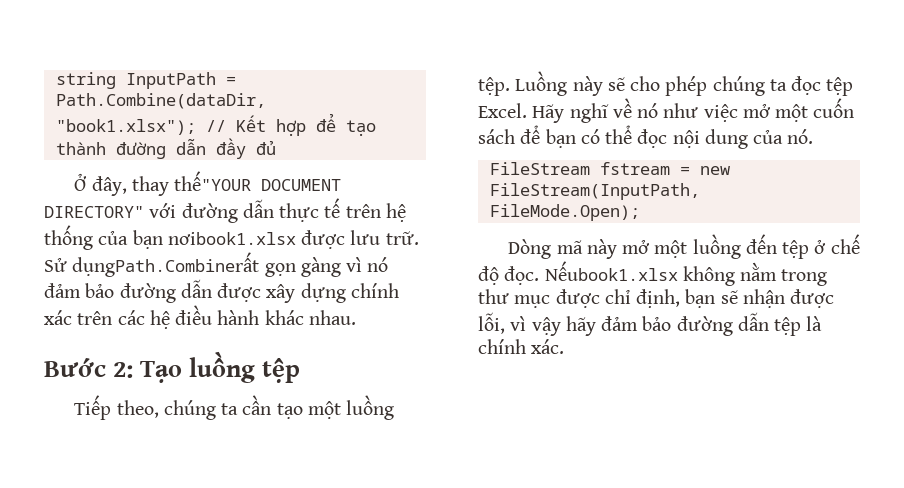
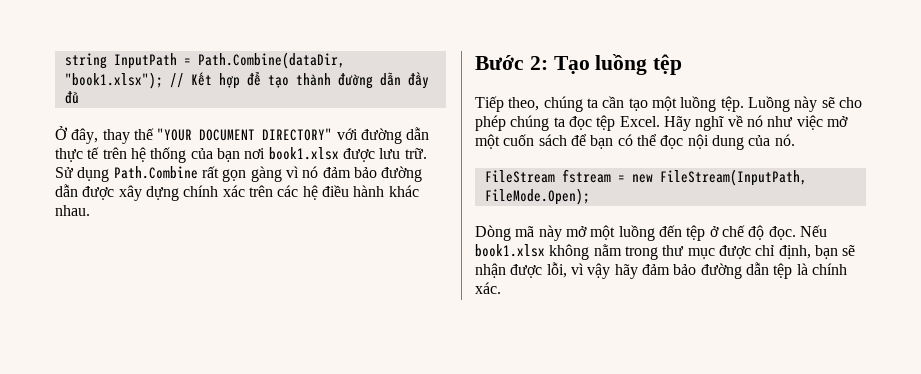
- Ở đây, thay thế"YOUR DOCUMENT DIRECTORY" với đường dẫn thực tế trên hệ thống của bạn nơibook1.xlsx được lưu trữ.
+ Ở đây, thay thế "YOUR DOCUMENT DIRECTORY" với đường dẫn thực tế trên hệ thống của bạn nơi book1.xlsx được lưu trữ.
- Sử dụngPath.Combinerất gọn gàng vì nó đảm bảo đường dẫn được xây dựng chính xác trên các hệ điều hành khác nhau.
+ Sử dụng Path.Combine rất gọn gàng vì nó đảm bảo đường dẫn được xây dựng chính xác trên các hệ điều hành khác nhau.
- Nếubook1.xlsx không nằm trong thư mục được chỉ định, bạn sẽ nhận được lỗi, vì vậy hãy đảm bảo đường dẫn tệp là chính xác.
+ Nếu book1.xlsx không nằm trong thư mục được chỉ định, bạn sẽ nhận được lỗi, vì vậy hãy đảm bảo đường dẫn tệp là chính xác.

